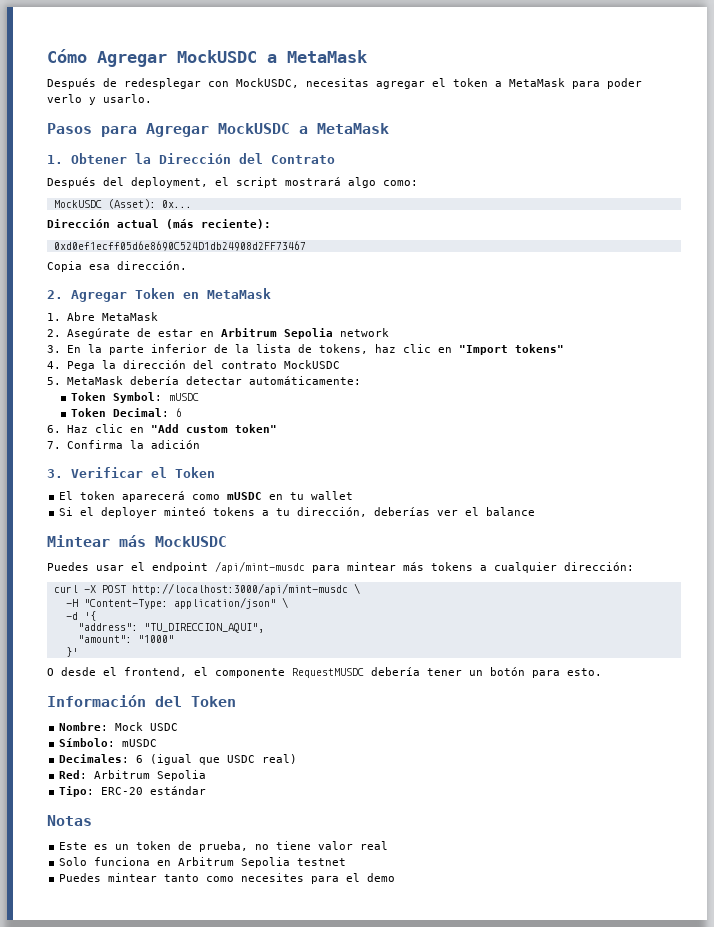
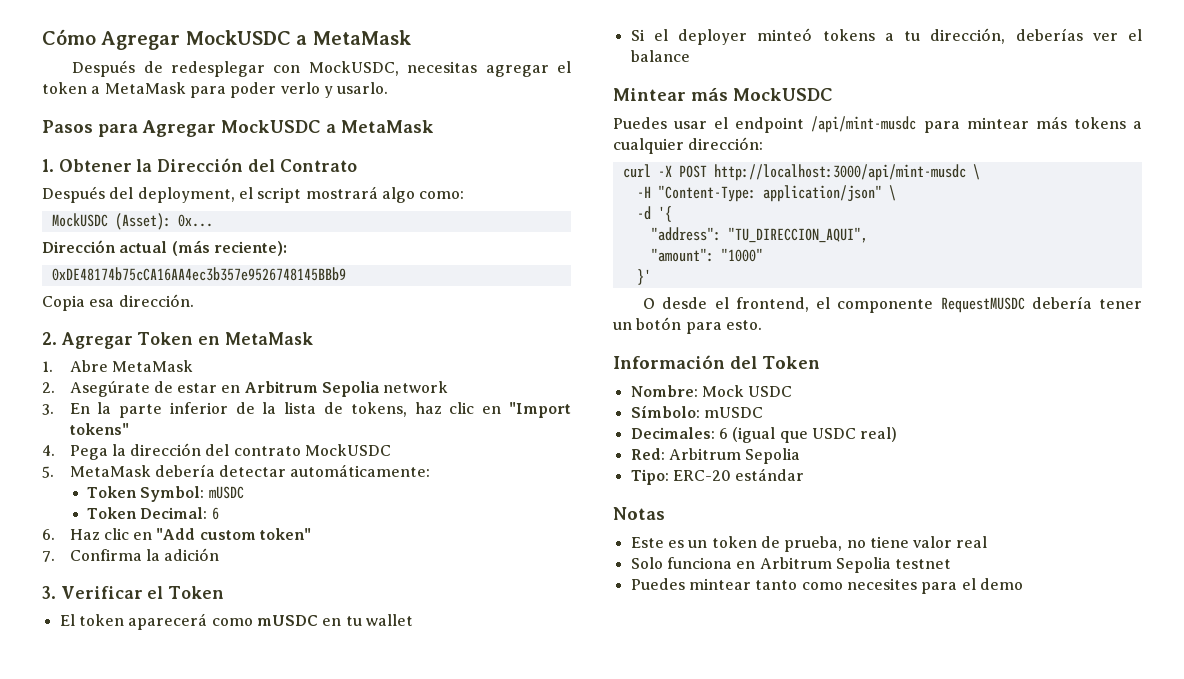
- 0xd0ef1ecff05d6e8690C524D1db24908d2FF73467
+ 0xDE48174b75cCA16AA4ec3b357e9526748145BBb9

